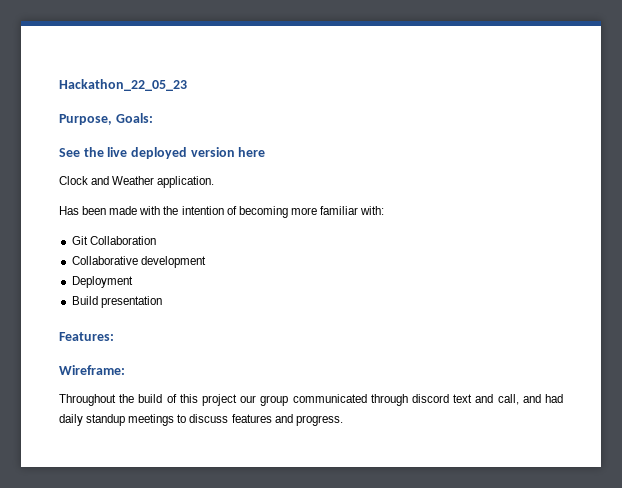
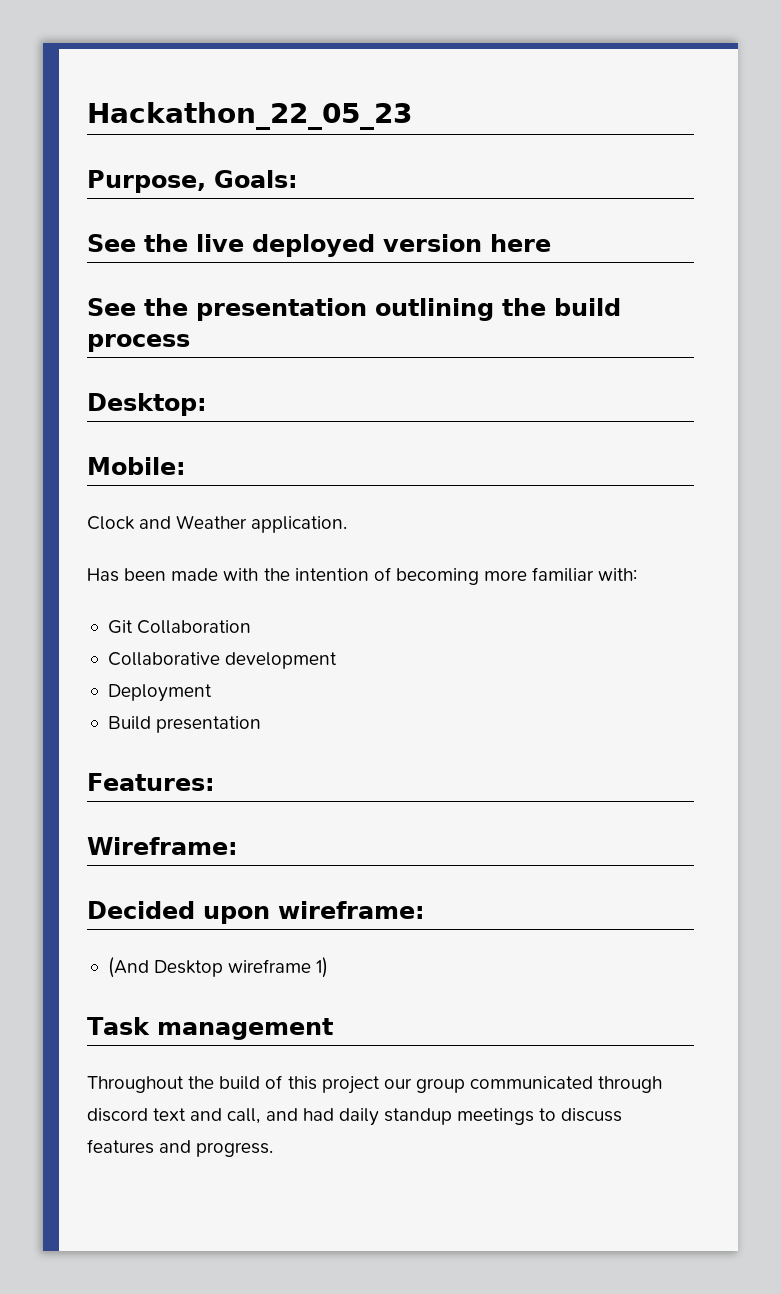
+ See the presentation outlining the build process
+ Desktop:
+ Mobile:
+ Decided upon wireframe:
+ (And Desktop wireframe 1)
+ Task management

